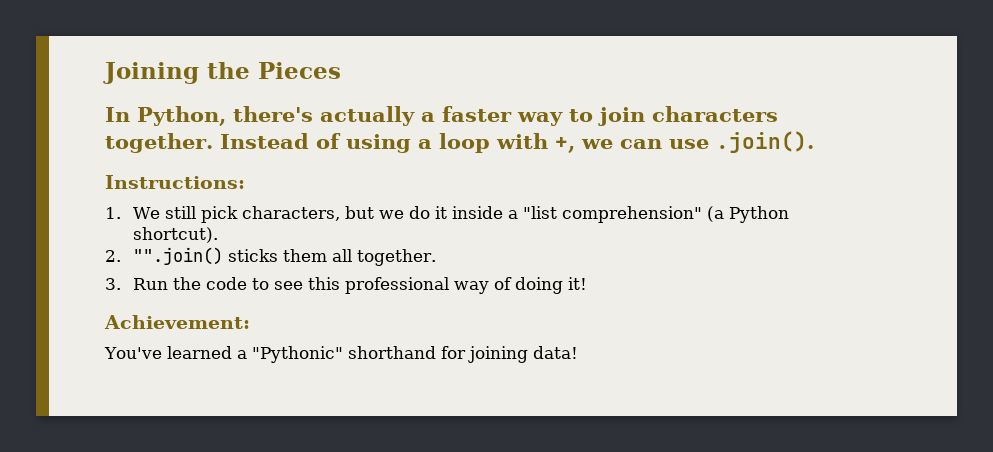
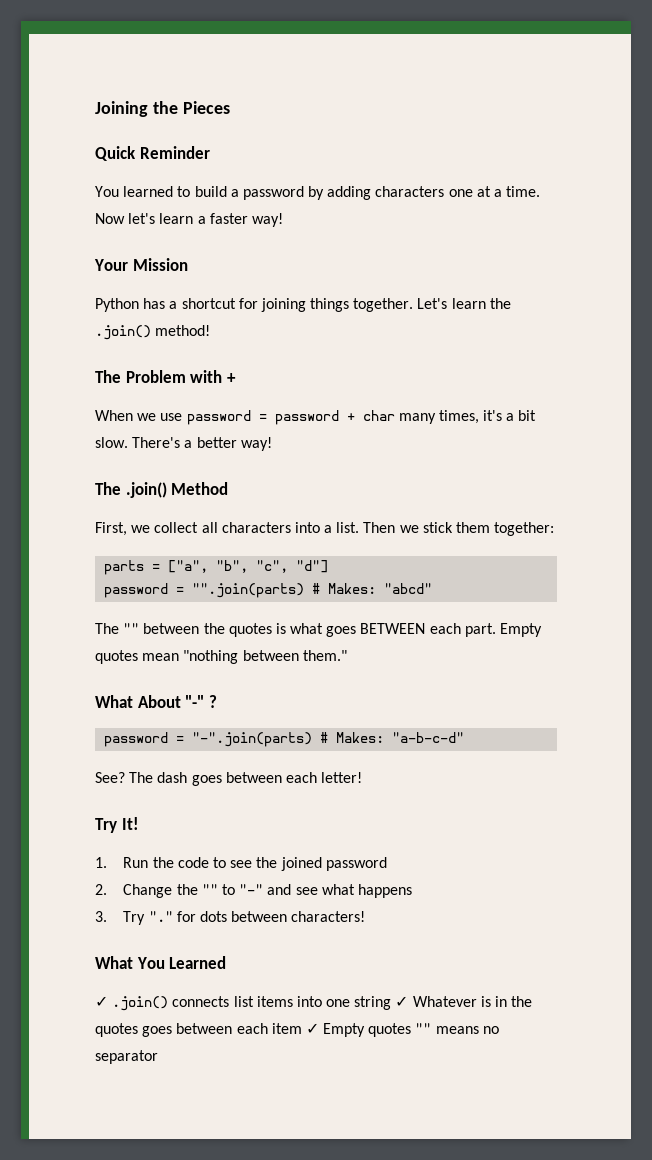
- In Python, there's actually a faster way to join characters together. Instead of using a loop with +, we can use .join().
- Instructions:
- 1. We still pick characters, but we do it inside a "list comprehension" (a Python shortcut).
- 2. "".join() sticks them all together.
- 3. Run the code to see this professional way of doing it!
- Achievement:
- You've learned a "Pythonic" shorthand for joining data!
+ Quick Reminder
+ You learned to build a password by adding characters one at a time. Now let's learn a faster way!
+ Your Mission
+ Python has a shortcut for joining things together. Let's learn the .join() method!
+ The Problem with +
+ When we use password = password + char many times, it's a bit slow. There's a better way!
+ The .join() Method
+ First, we collect all characters into a list. Then we stick them together:
+ parts = ["a", "b", "c", "d"]
+ password = "".join(parts) # Makes: "abcd"
+ The "" between the quotes is what goes BETWEEN each part. Empty quotes mean "nothing between them."
+ What About "-" ?
+ password = "-".join(parts) # Makes: "a-b-c-d"
+ See? The dash goes between each letter!
+ Try It!
+ 1. Run the code to see the joined password
+ 2. Change the "" to "-" and see what happens
+ 3. Try "." for dots between characters!
+ What You Learned
+ ✓ .join() connects list items into one string ✓ Whatever is in the quotes goes between each item ✓ Empty quotes "" means no separator

